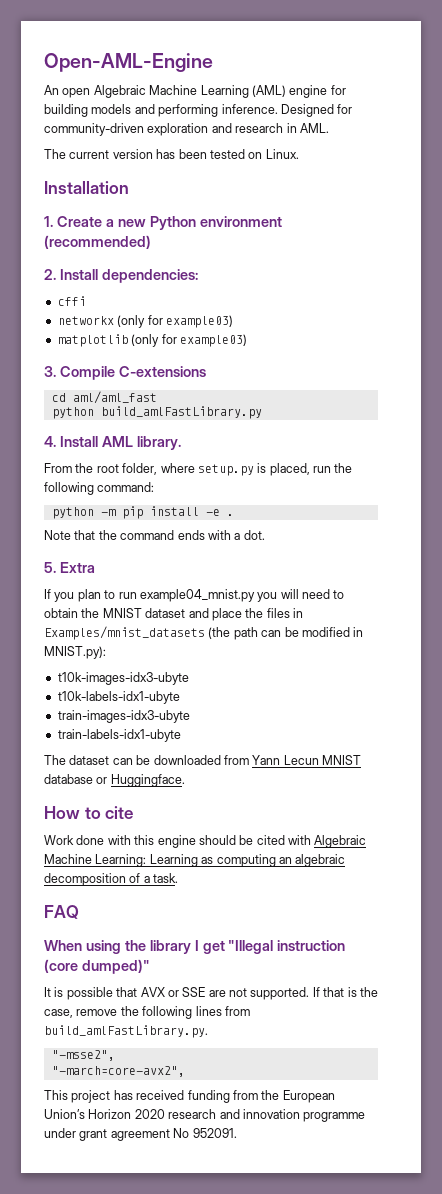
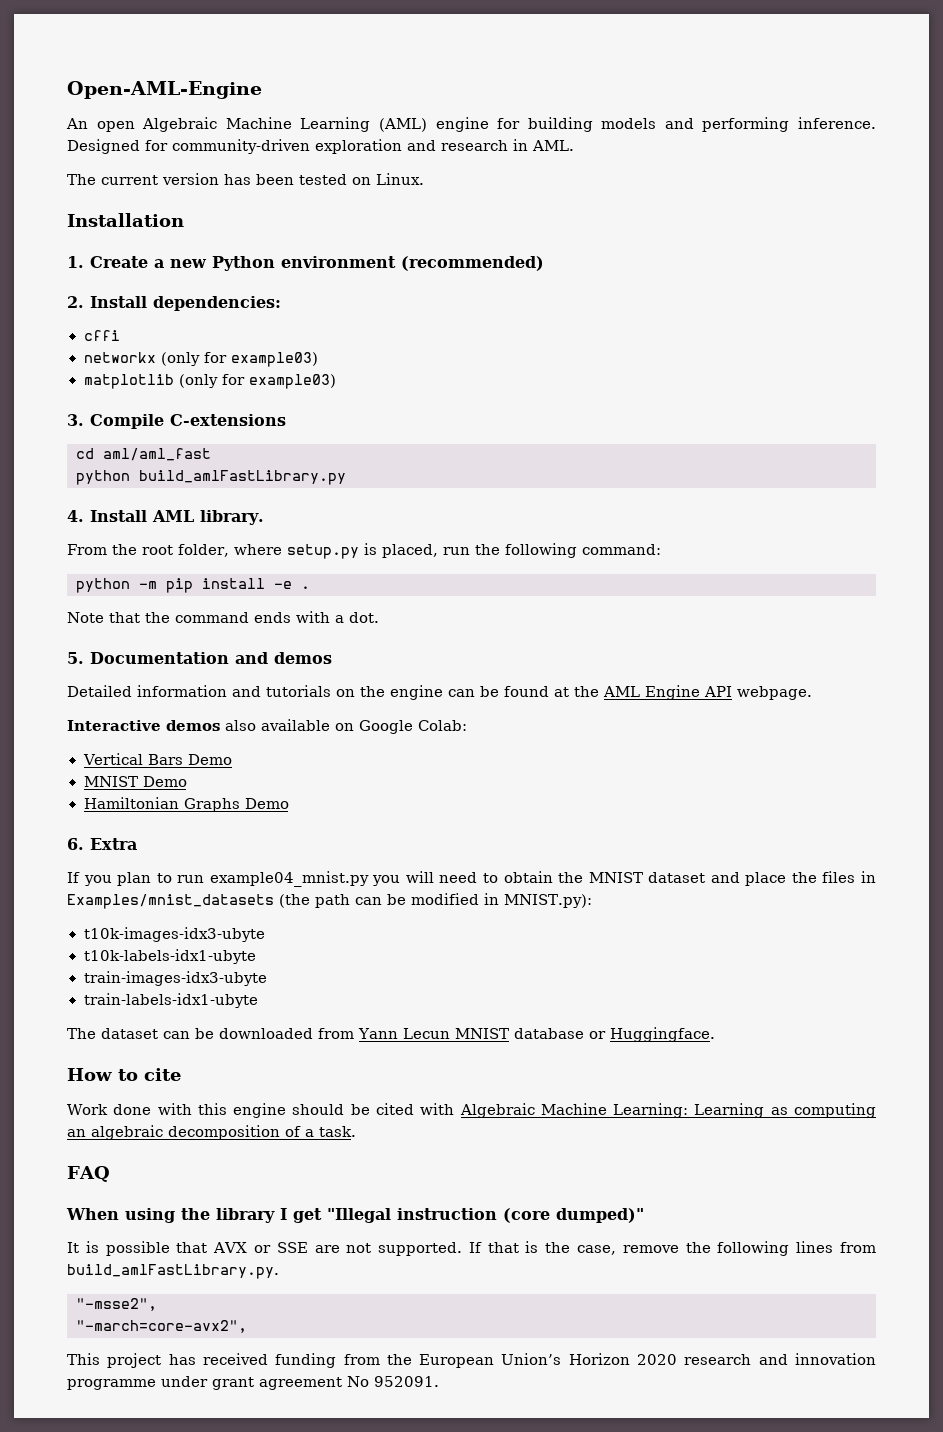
- 5. Extra
+ 5. Documentation and demos
+ Detailed information and tutorials on the engine can be found at the AML Engine API webpage.
+ Interactive demos also available on Google Colab:
+ Vertical Bars Demo
+ MNIST Demo
+ Hamiltonian Graphs Demo
+ 6. Extra

